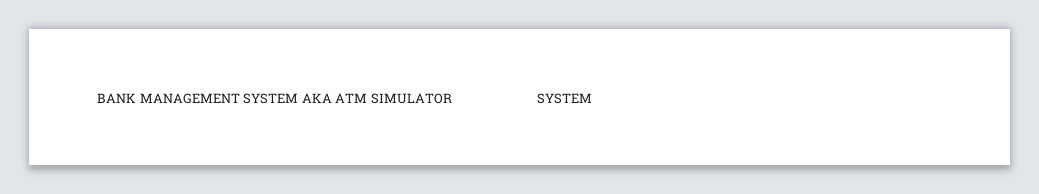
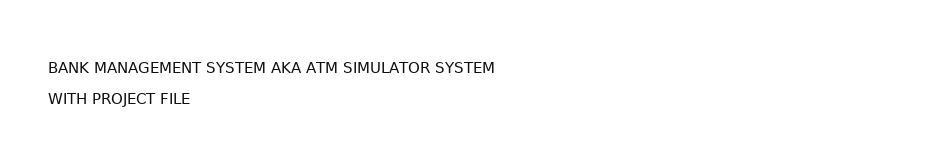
+ WITH PROJECT FILE

